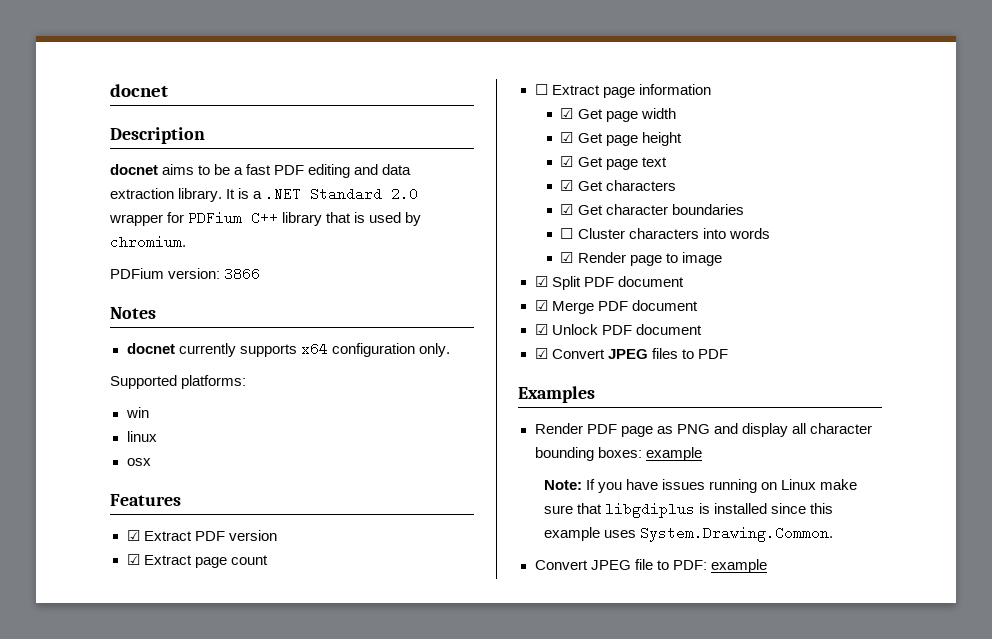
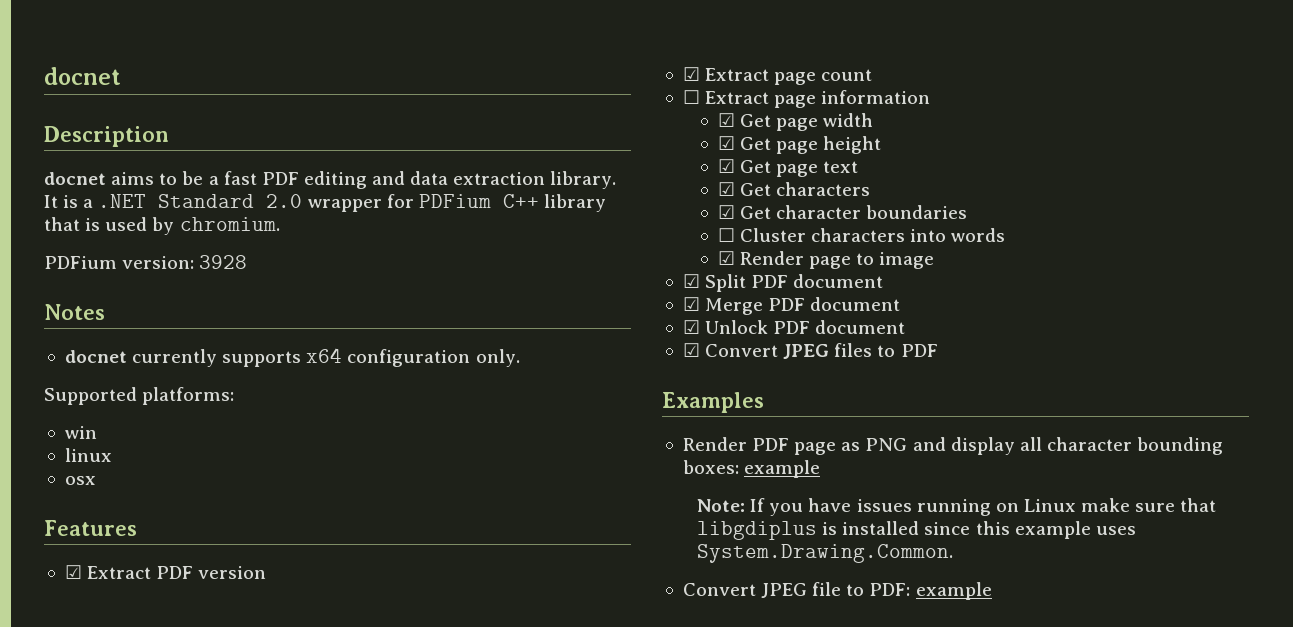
- PDFium version: 3866
+ PDFium version: 3928

